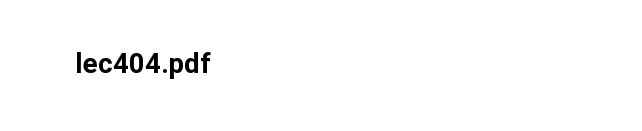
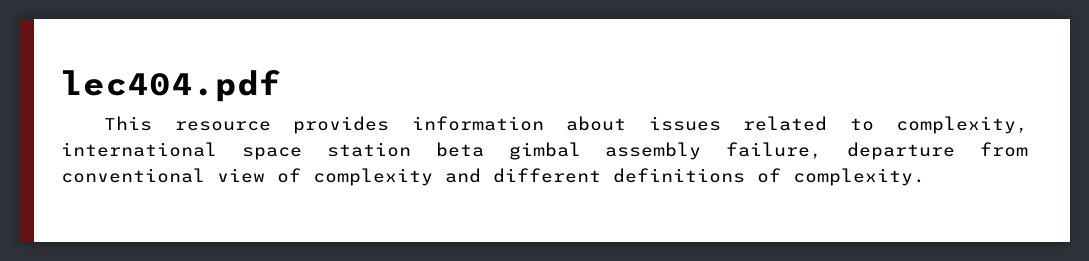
+ This resource provides information about issues related to complexity, international space station beta gimbal assembly failure, departure from conventional view of complexity and different definitions of complexity.

